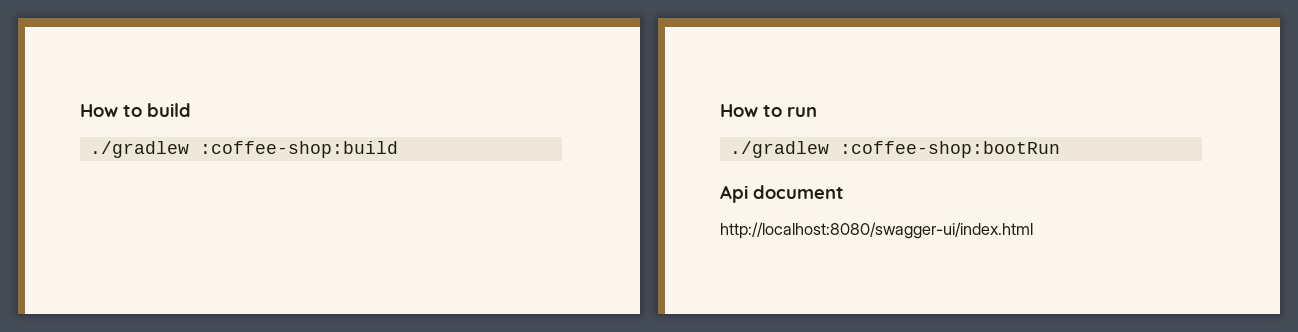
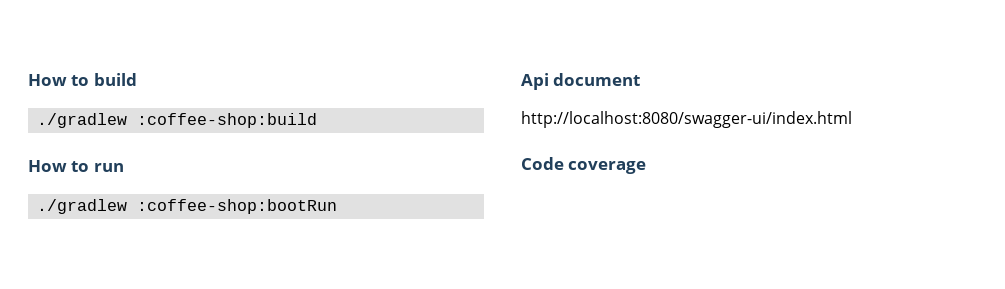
+ Code coverage

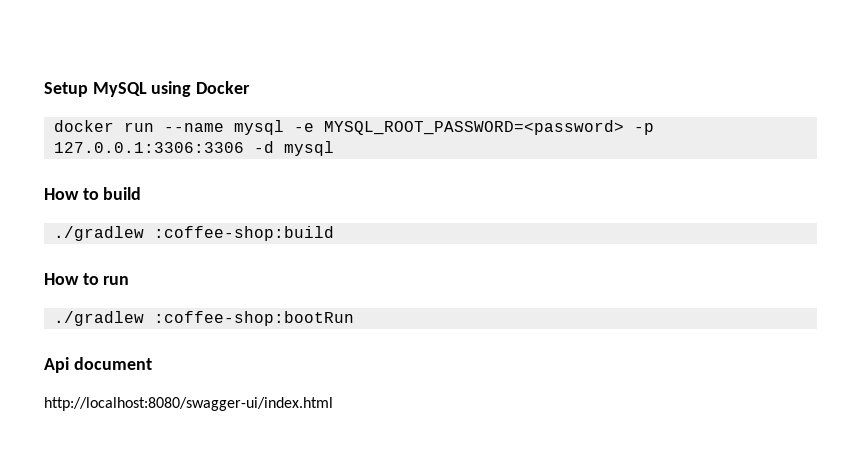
+ Setup MySQL using Docker
+ docker run --name mysql -e MYSQL_ROOT_PASSWORD=<password> -p 127.0.0.1:3306:3306 -d mysql
- Code coverage

